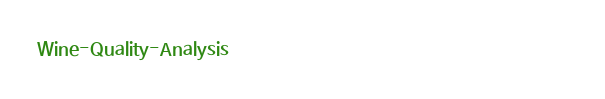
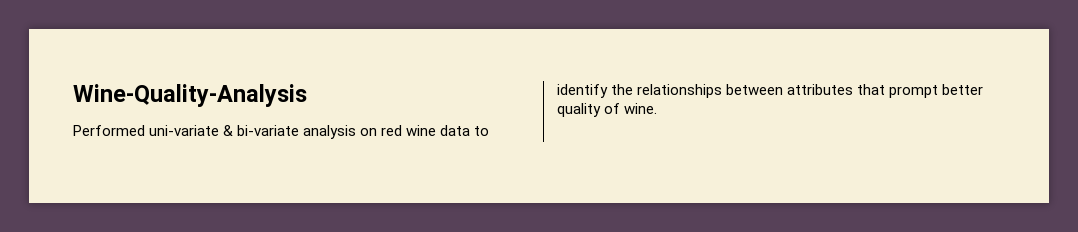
+ Performed uni-variate & bi-variate analysis on red wine data to identify the relationships between attributes that prompt better quality of wine.

